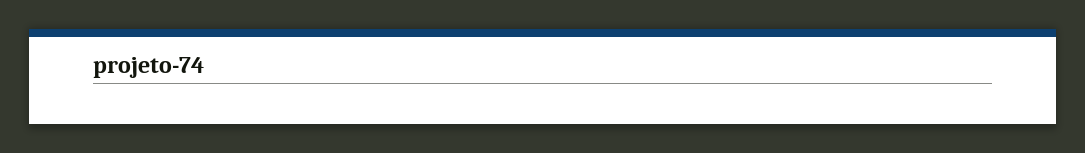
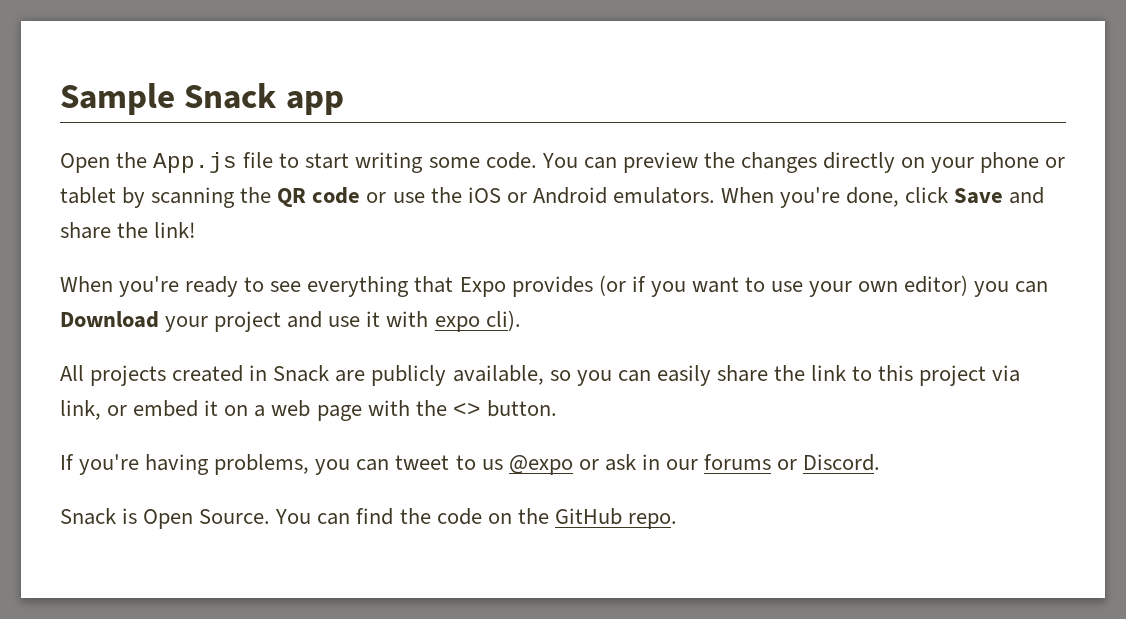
- projeto-74
+ Sample Snack app
+ Open the App.js file to start writing some code. You can preview the changes directly on your phone or tablet by scanning the QR code or use the iOS or Android emulators. When you're done, click Save and share the link!
+ When you're ready to see everything that Expo provides (or if you want to use your own editor) you can Download your project and use it with expo cli).
+ All projects created in Snack are publicly available, so you can easily share the link to this project via link, or embed it on a web page with the <> button.
+ If you're having problems, you can tweet to us @expo or ask in our forums or Discord.
+ Snack is Open Source. You can find the code on the GitHub repo.

